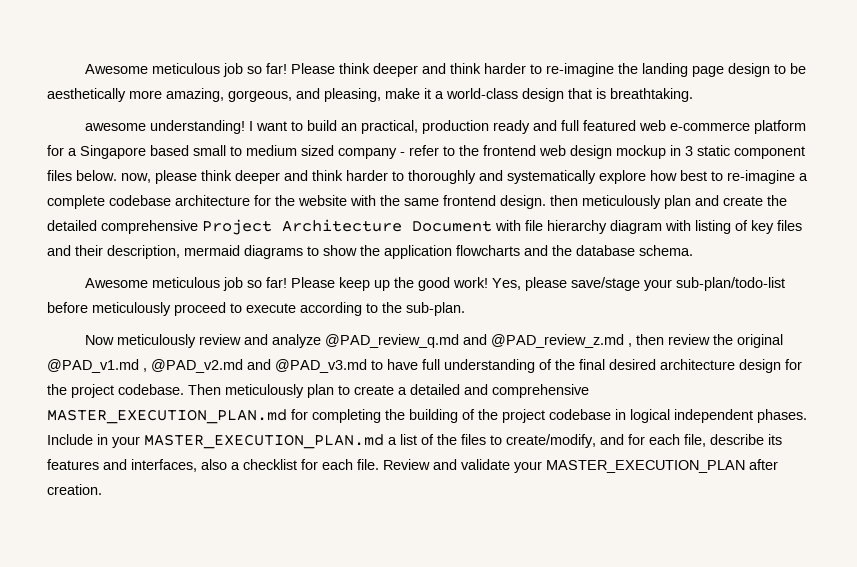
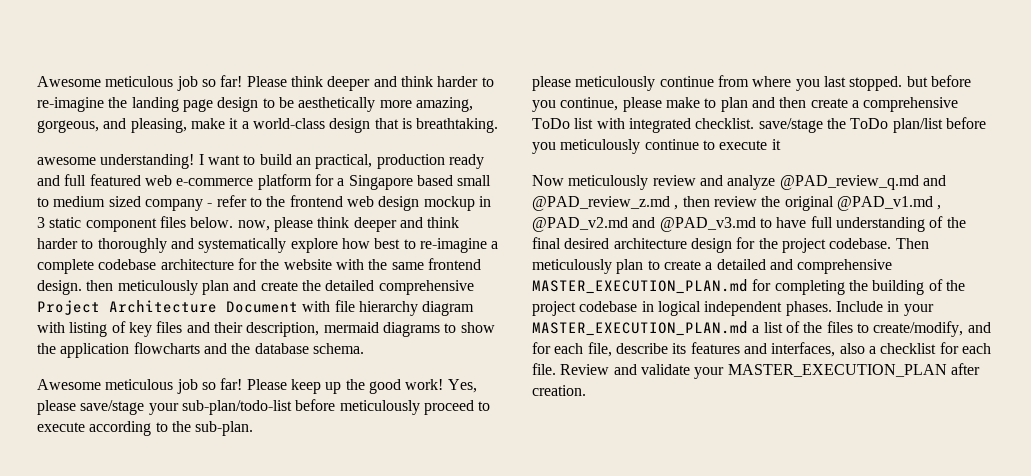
+ please meticulously continue from where you last stopped. but before you continue, please make to plan and then create a comprehensive ToDo list with integrated checklist. save/stage the ToDo plan/list before you meticulously continue to execute it

